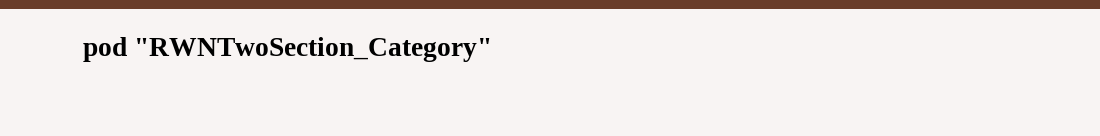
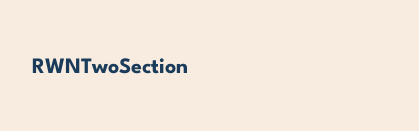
- pod "RWNTwoSection_Category"
+ RWNTwoSection

